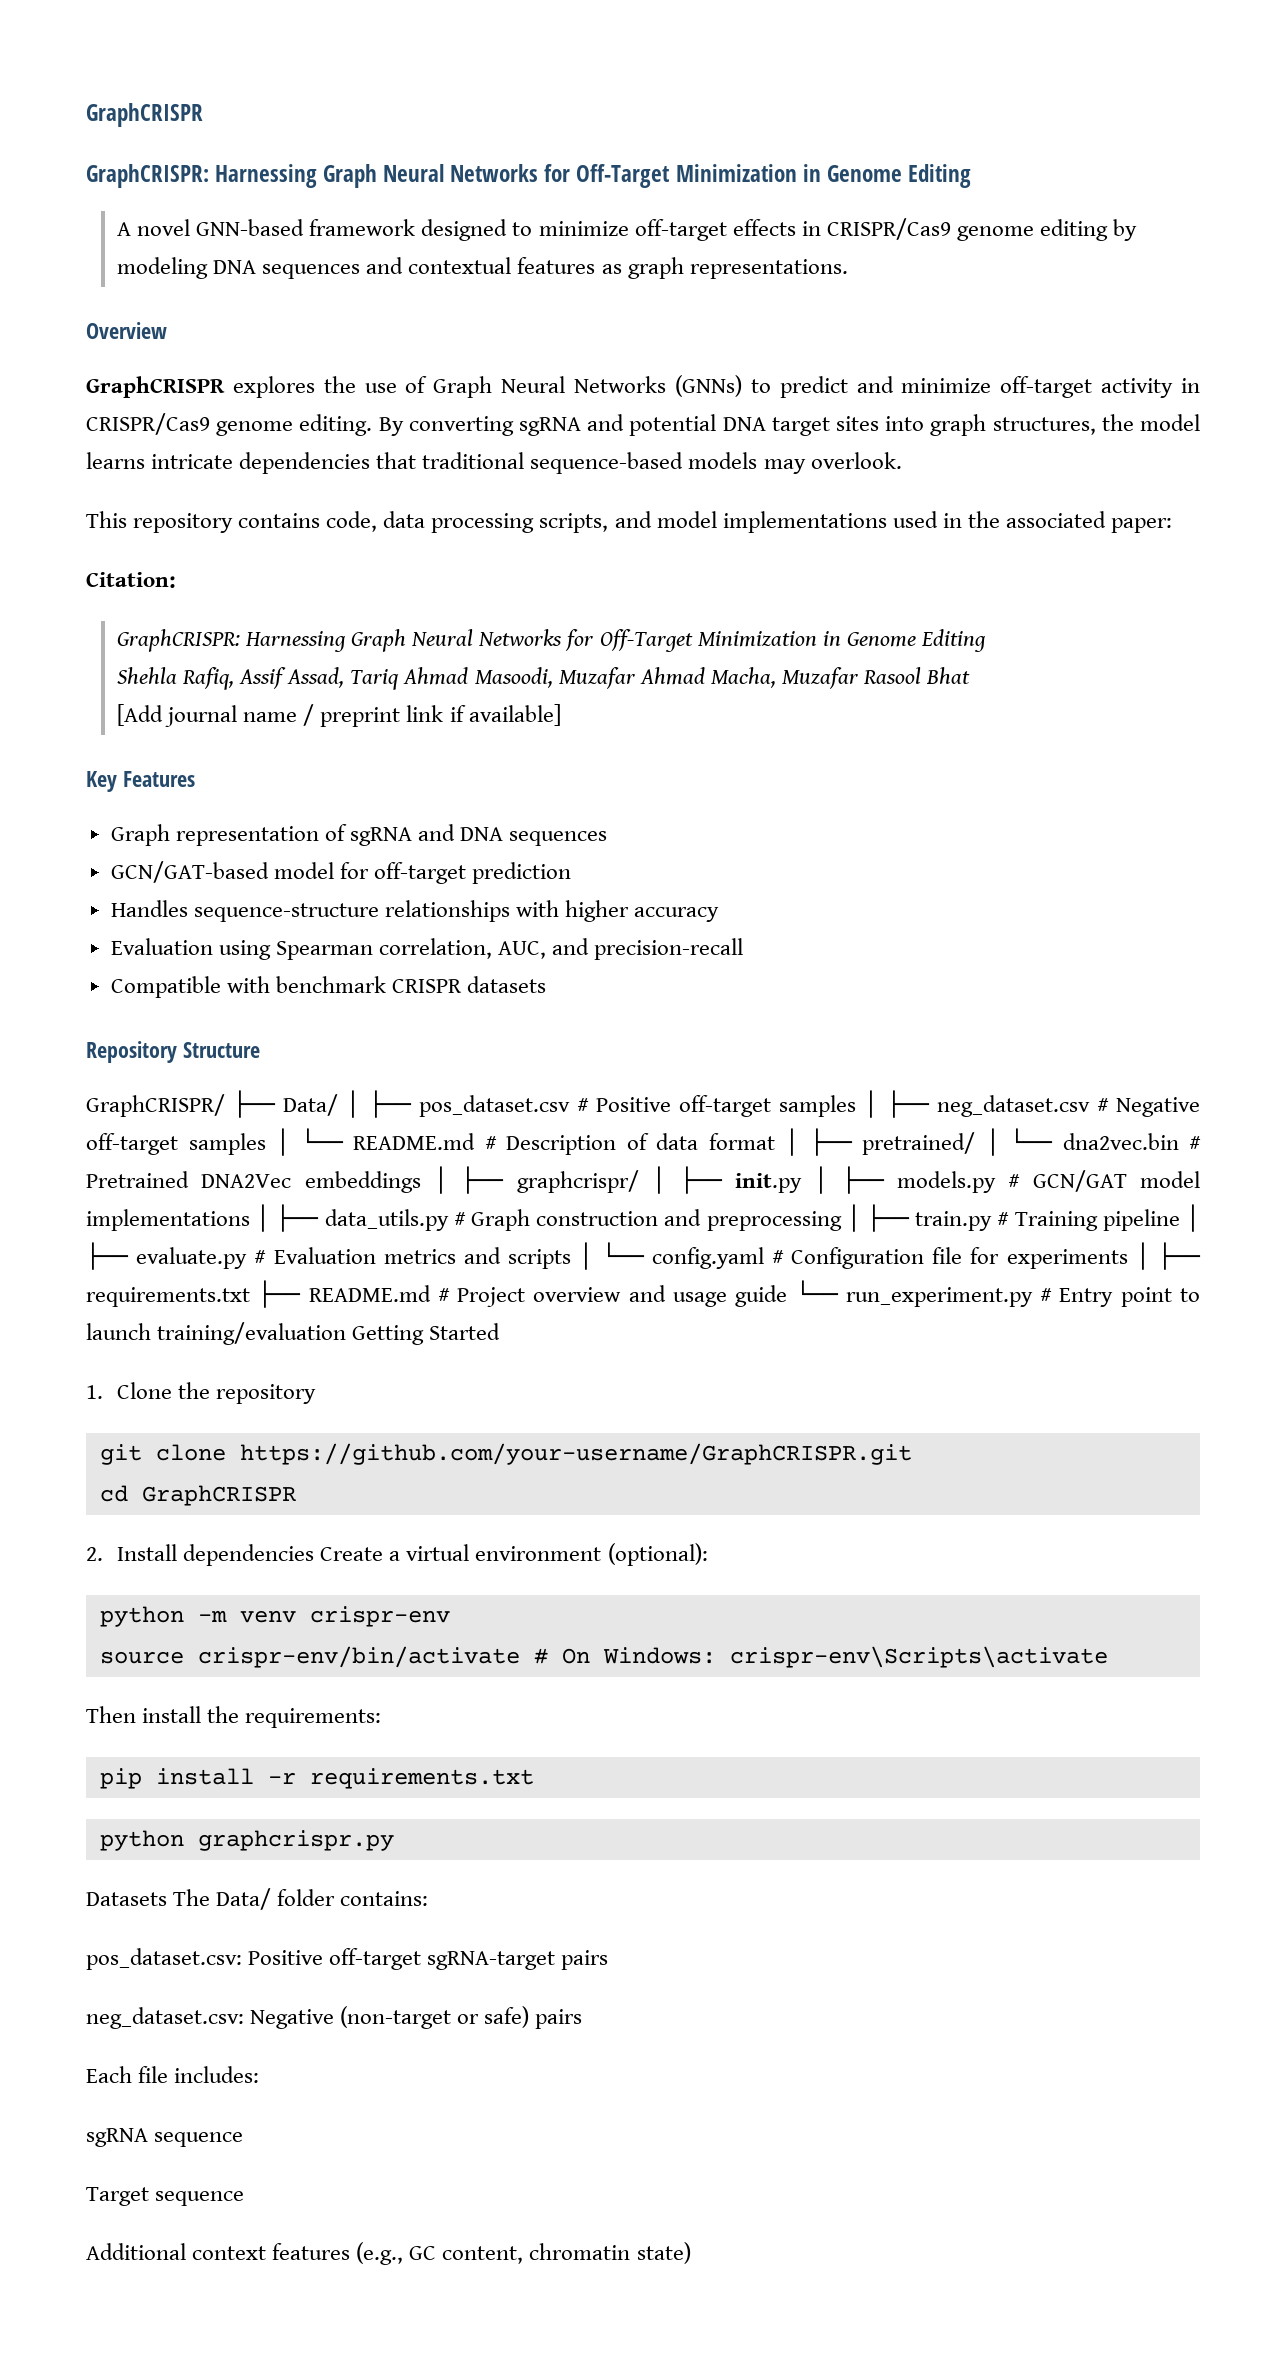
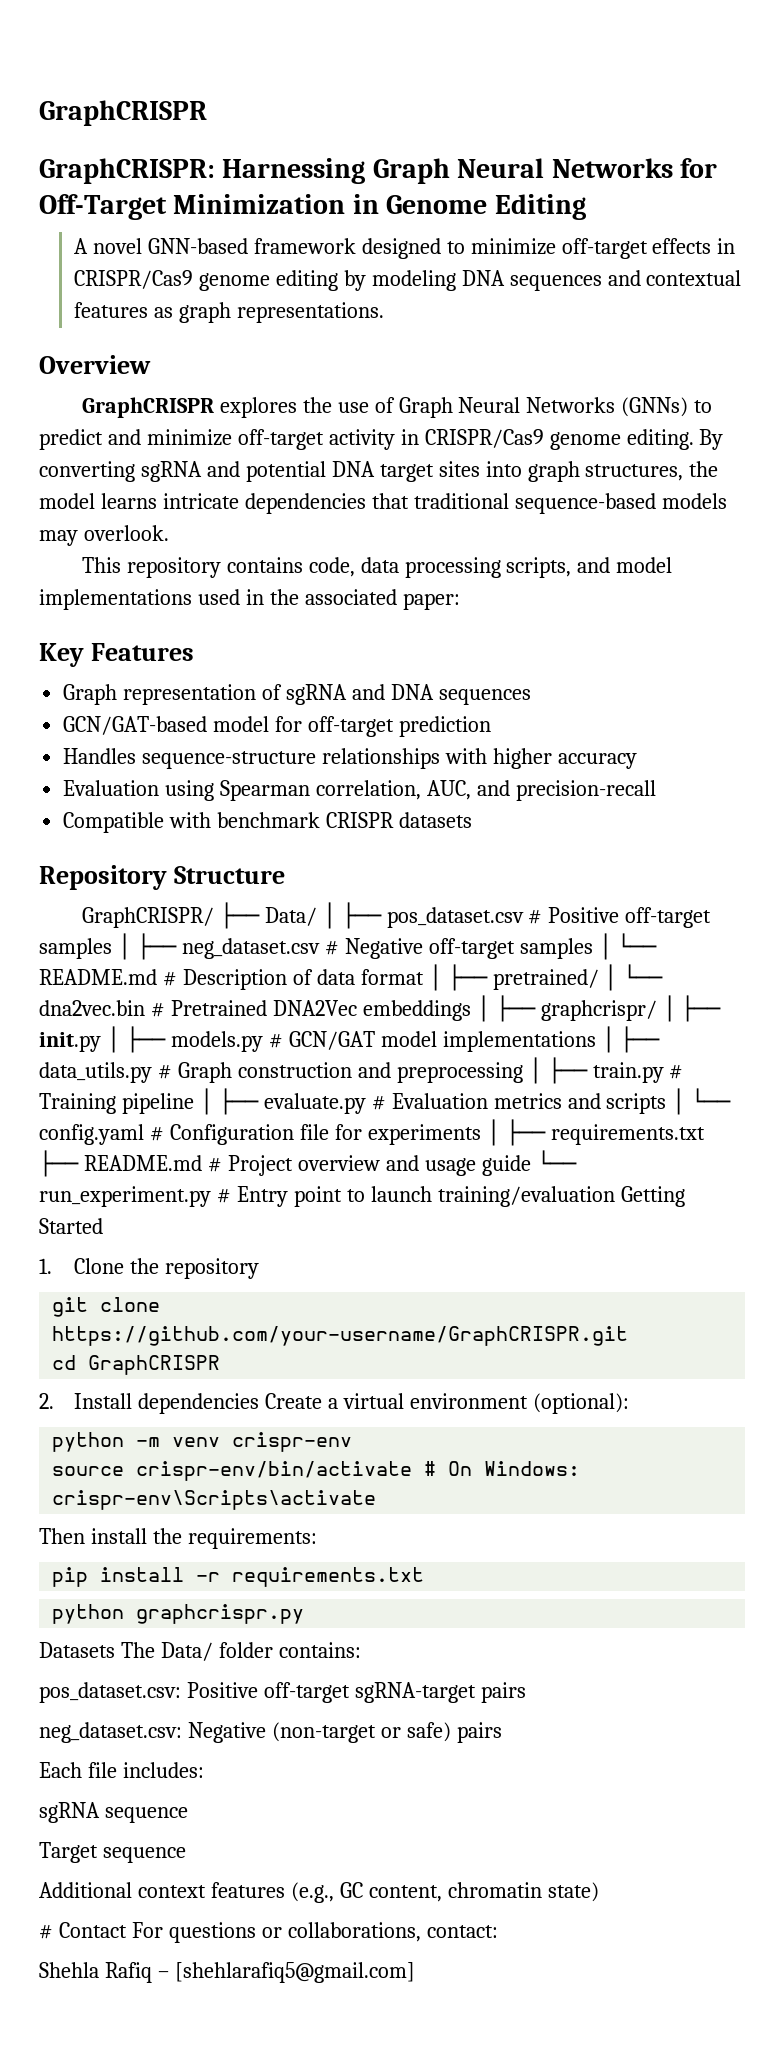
- Citation:
- GraphCRISPR: Harnessing Graph Neural Networks for Off-Target Minimization in Genome Editing
- Shehla Rafiq, Assif Assad, Tariq Ahmad Masoodi, Muzafar Ahmad Macha, Muzafar Rasool Bhat
- [Add journal name / preprint link if available]
+ # Contact For questions or collaborations, contact:
+ Shehla Rafiq – [shehlarafiq5@gmail.com]

